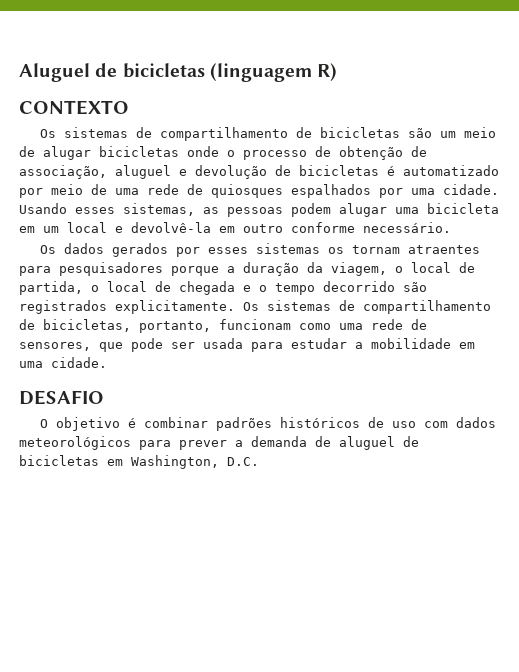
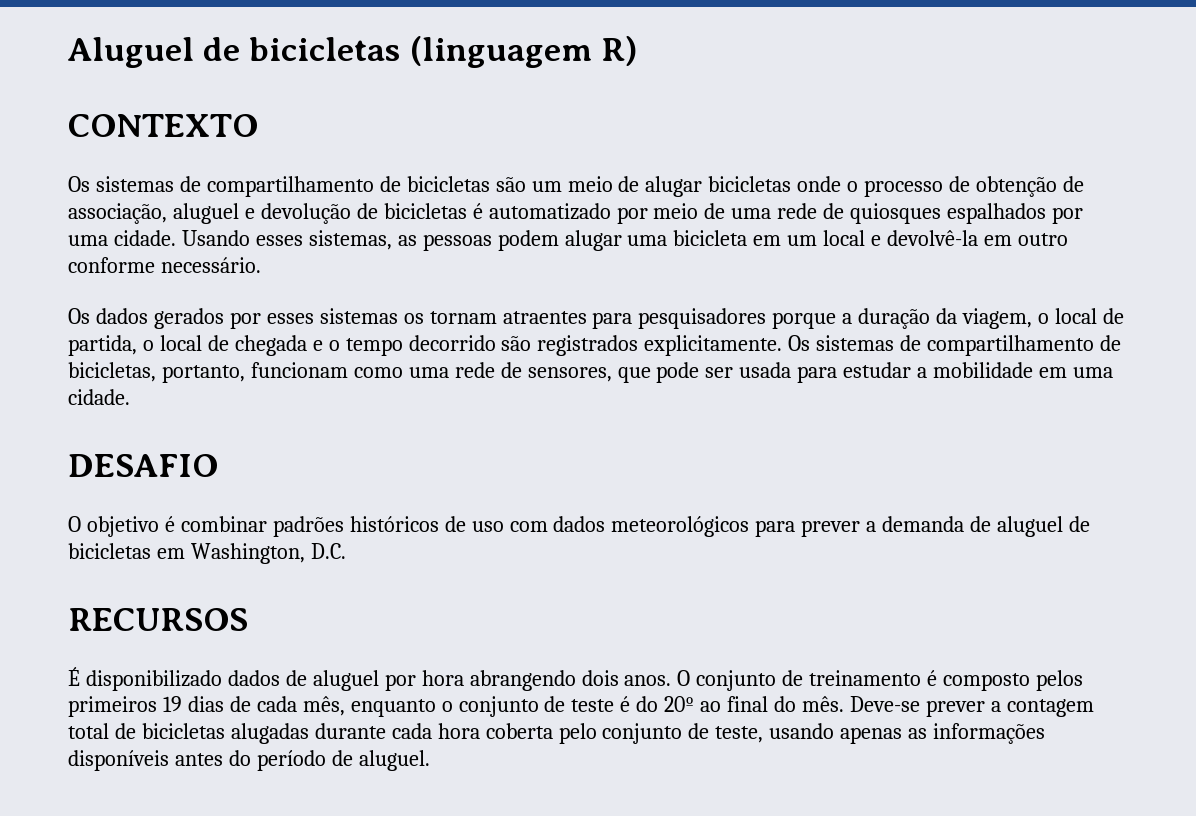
+ RECURSOS
+ É disponibilizado dados de aluguel por hora abrangendo dois anos. O conjunto de treinamento é composto pelos primeiros 19 dias de cada mês, enquanto o conjunto de teste é do 20º ao final do mês. Deve-se prever a contagem total de bicicletas alugadas durante cada hora coberta pelo conjunto de teste, usando apenas as informações disponíveis antes do período de aluguel.

